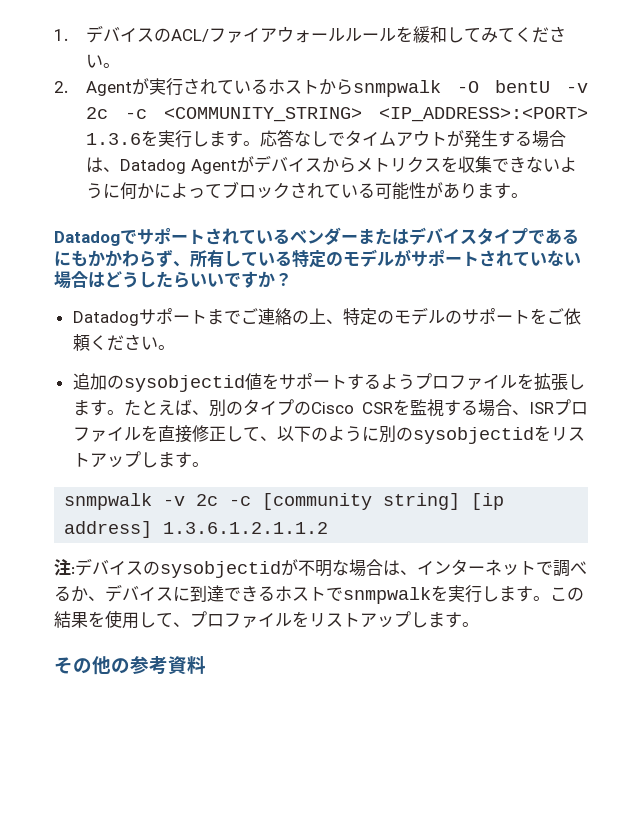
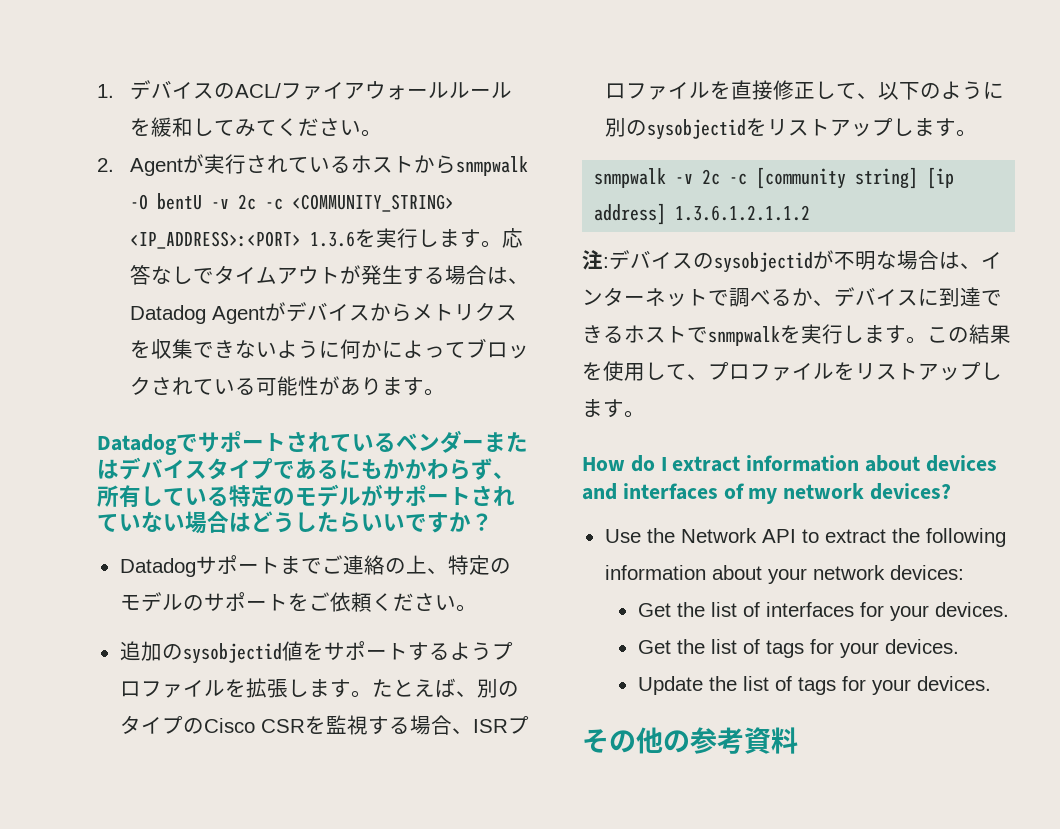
+ How do I extract information about devices and interfaces of my network devices?
+ Use the Network API to extract the following information about your network devices:
+ Get the list of interfaces for your devices.
+ Get the list of tags for your devices.
+ Update the list of tags for your devices.

